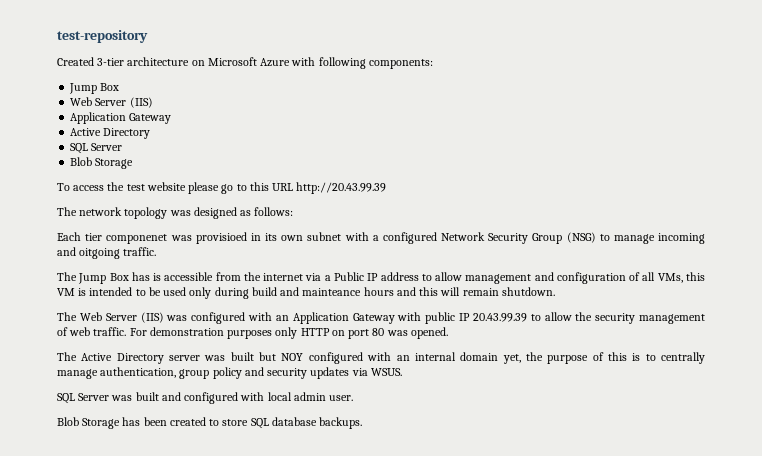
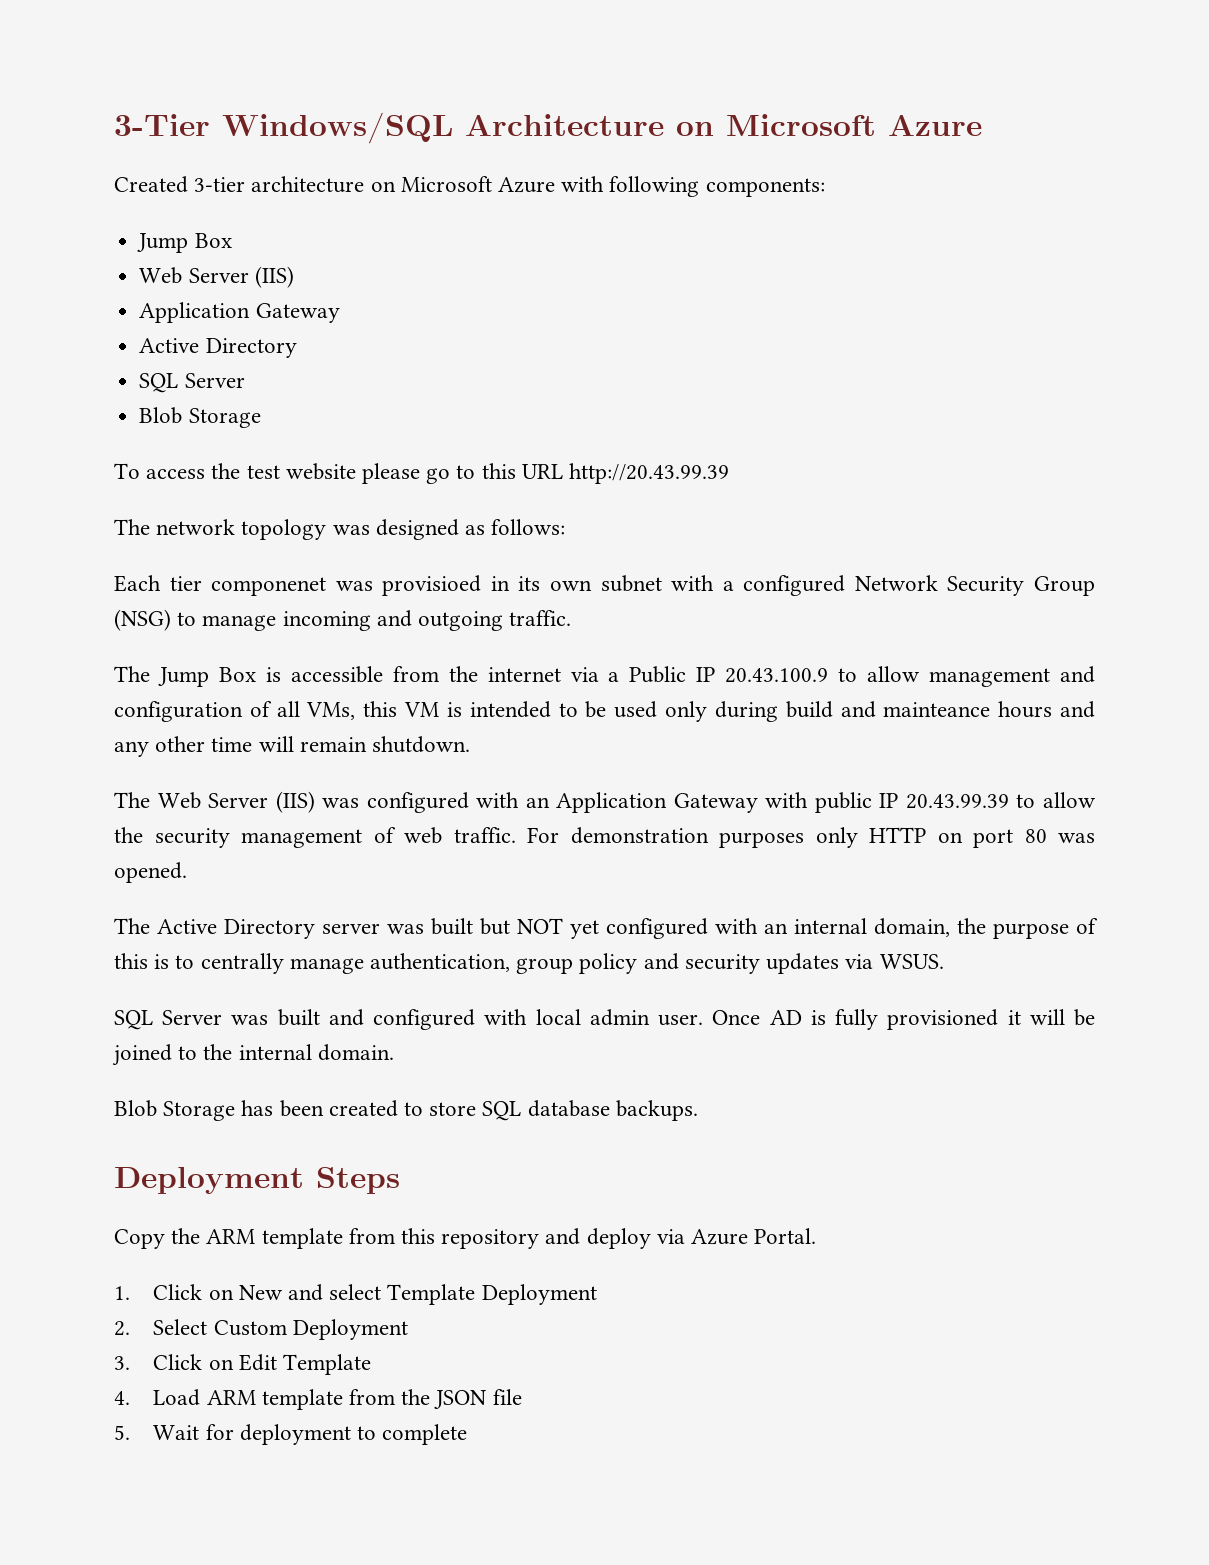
- test-repository
+ 3-Tier Windows/SQL Architecture on Microsoft Azure
- Each tier componenet was provisioed in its own subnet with a configured Network Security Group (NSG) to manage incoming and oitgoing traffic.
+ Each tier componenet was provisioed in its own subnet with a configured Network Security Group (NSG) to manage incoming and outgoing traffic.
- The Jump Box has is accessible from the internet via a Public IP address to allow management and configuration of all VMs, this VM is intended to be used only during build and mainteance hours and this will remain shutdown.
+ The Jump Box is accessible from the internet via a Public IP 20.43.100.9 to allow management and configuration of all VMs, this VM is intended to be used only during build and mainteance hours and any other time will remain shutdown.
- The Active Directory server was built but NOY configured with an internal domain yet, the purpose of this is to centrally manage authentication, group policy and security updates via WSUS.
+ The Active Directory server was built but NOT yet configured with an internal domain, the purpose of this is to centrally manage authentication, group policy and security updates via WSUS.
+ Once AD is fully provisioned it will be joined to the internal domain.
+ Deployment Steps
+ Copy the ARM template from this repository and deploy via Azure Portal.
+ 1. Click on New and select Template Deployment
+ 2. Select Custom Deployment
+ 3. Click on Edit Template
+ 4. Load ARM template from the JSON file
+ 5. Wait for deployment to complete

